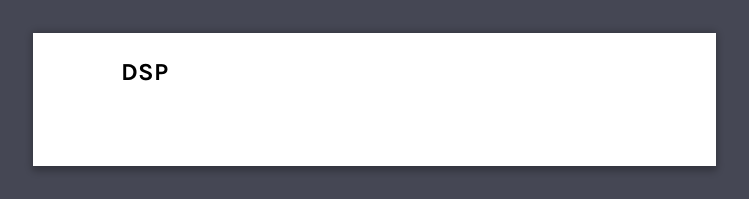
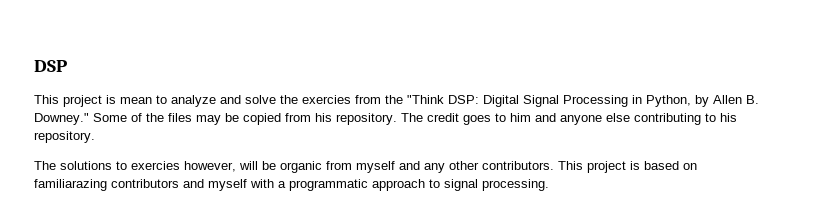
+ This project is mean to analyze and solve the exercies from the "Think DSP: Digital Signal Processing in Python, by Allen B. Downey." Some of the files may be copied from his repository. The credit goes to him and anyone else contributing to his repository.
+ The solutions to exercies however, will be organic from myself and any other contributors. This project is based on familiarazing contributors and myself with a programmatic approach to signal processing.

